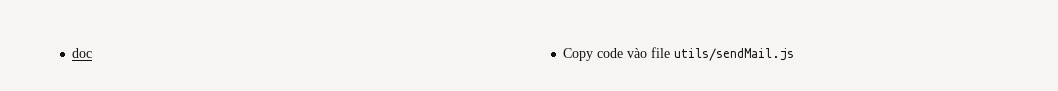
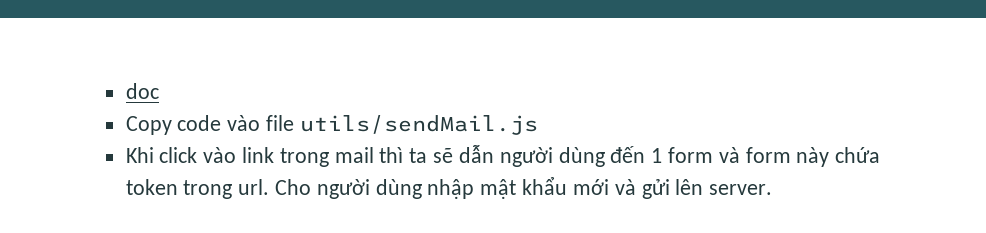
+ Khi click vào link trong mail thì ta sẽ dẫn người dùng đến 1 form và form này chứa token trong url. Cho người dùng nhập mật khẩu mới và gửi lên server.

